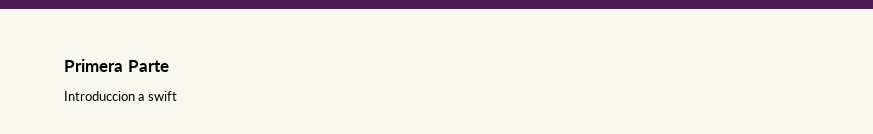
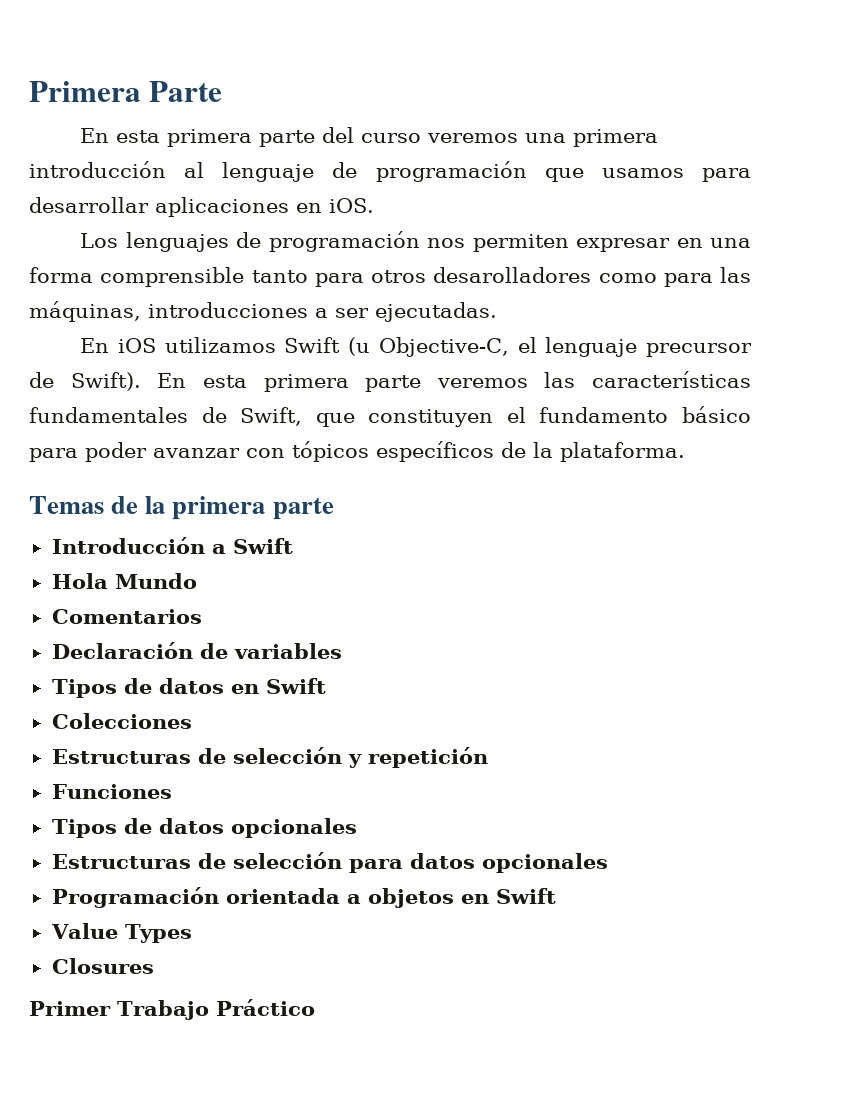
- Introduccion a swift
+ En esta primera parte del curso veremos una primera introducción al lenguaje de programación que usamos para desarrollar aplicaciones en iOS.
+ Los lenguajes de programación nos permiten expresar en una forma comprensible tanto para otros desarolladores como para las máquinas, introducciones a ser ejecutadas.
+ En iOS utilizamos Swift (u Objective-C, el lenguaje precursor de Swift). En esta primera parte veremos las características fundamentales de Swift, que constituyen el fundamento básico para poder avanzar con tópicos específicos de la plataforma.
+ Temas de la primera parte
+ Introducción a Swift
+ Hola Mundo
+ Comentarios
+ Declaración de variables
+ Tipos de datos en Swift
+ Colecciones
+ Estructuras de selección y repetición
+ Funciones
+ Tipos de datos opcionales
+ Estructuras de selección para datos opcionales
+ Programación orientada a objetos en Swift
+ Value Types
+ Closures
+ Primer Trabajo Práctico

